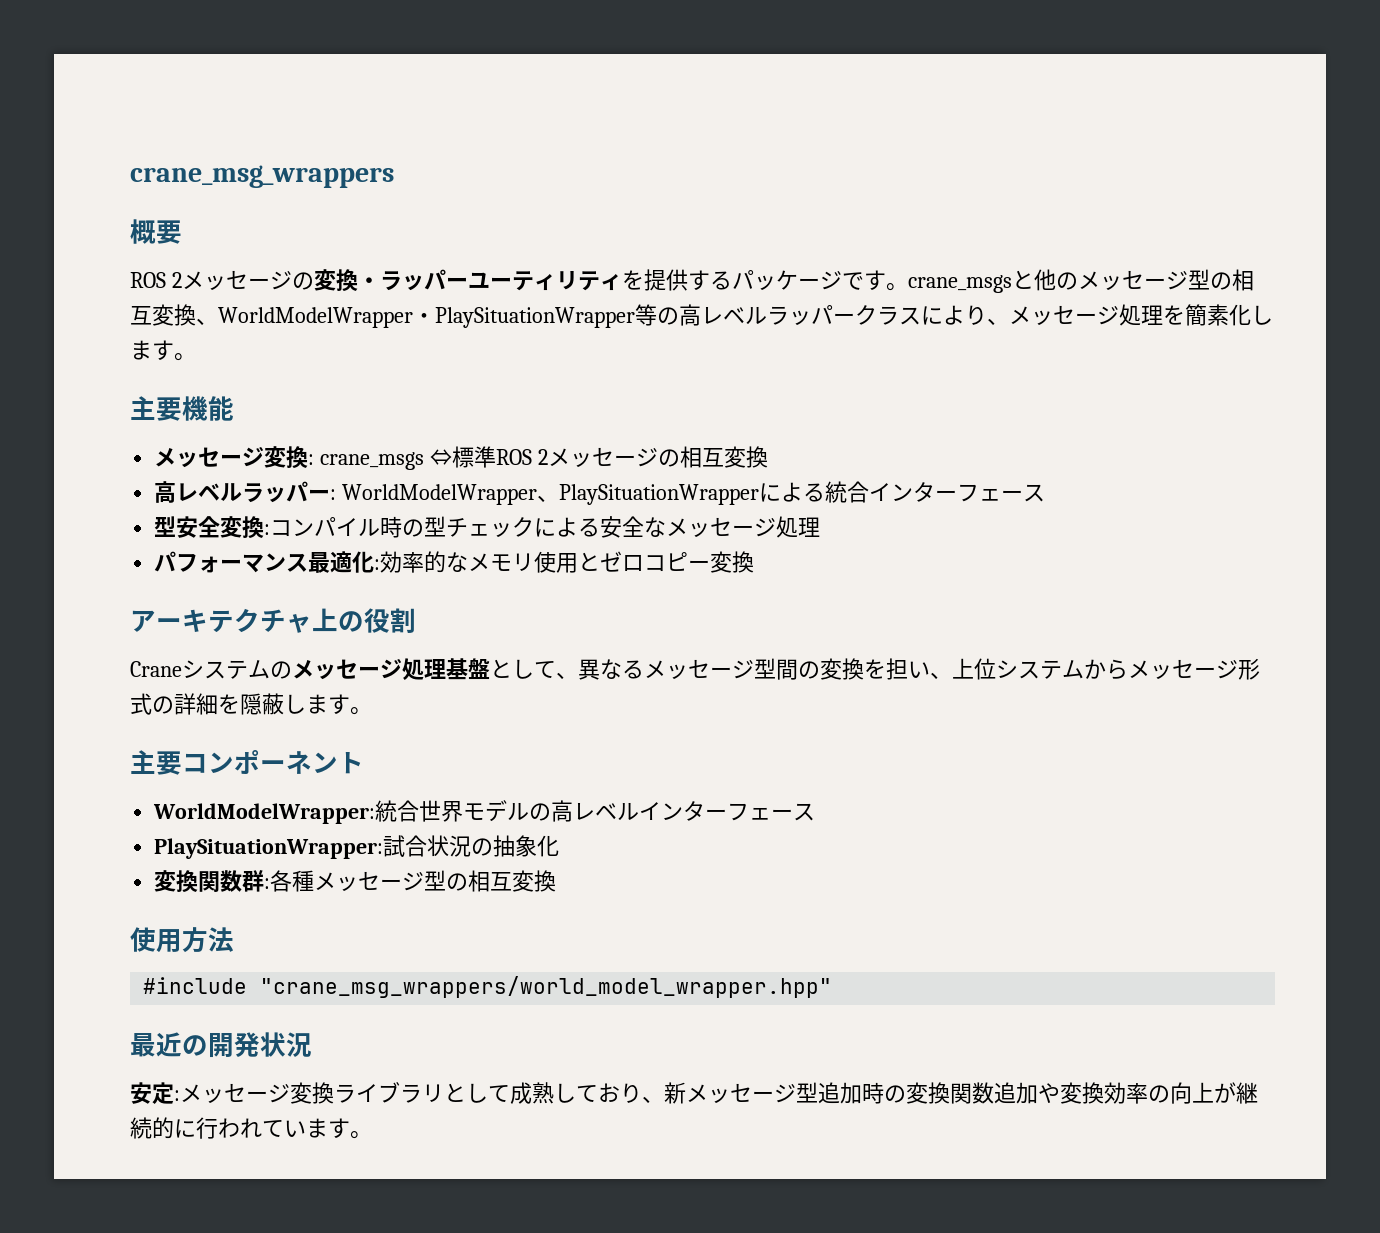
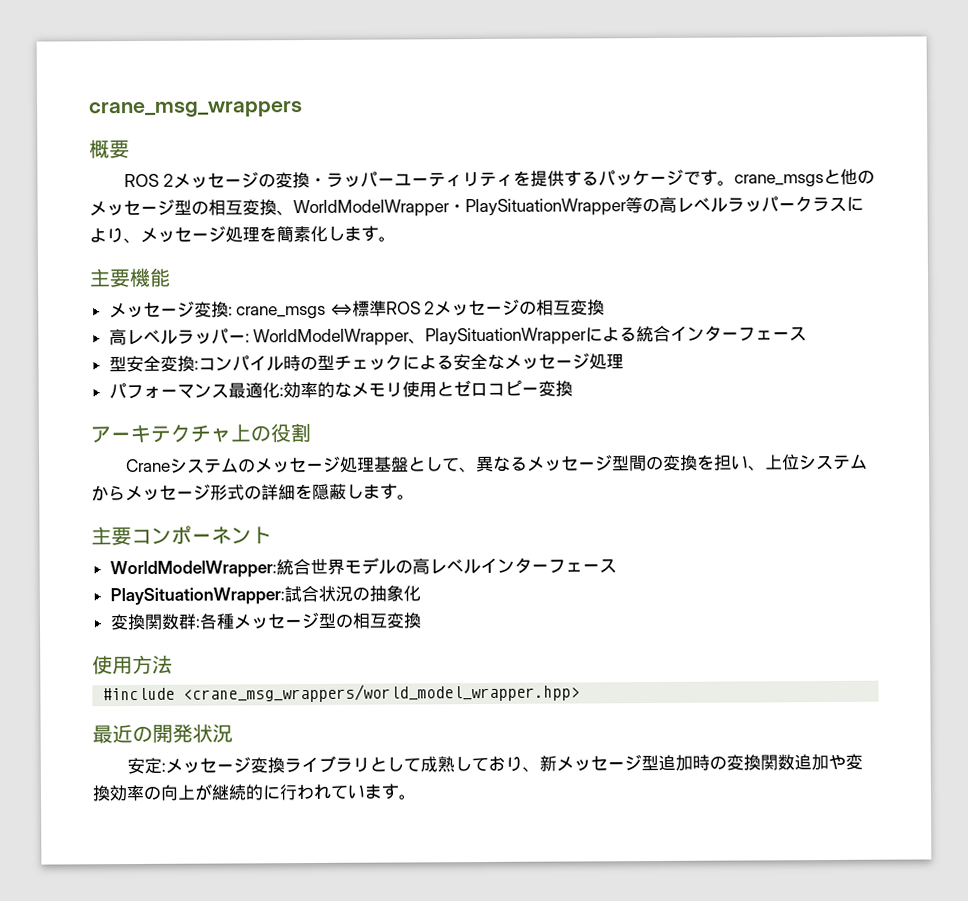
- #include "crane_msg_wrappers/world_model_wrapper.hpp"
+ #include <crane_msg_wrappers/world_model_wrapper.hpp>

